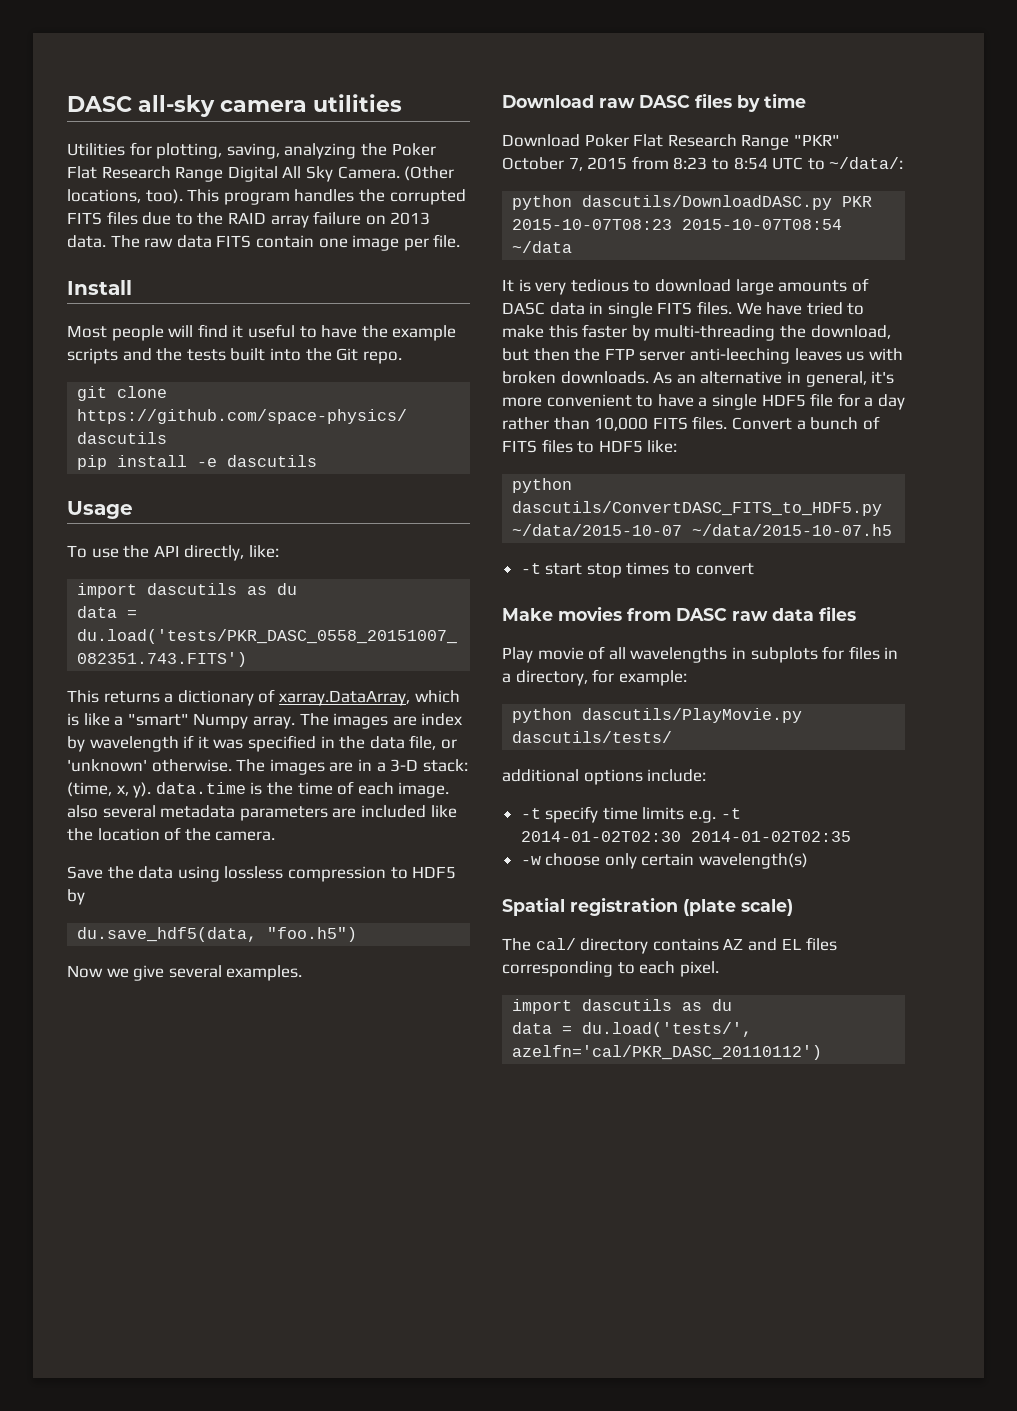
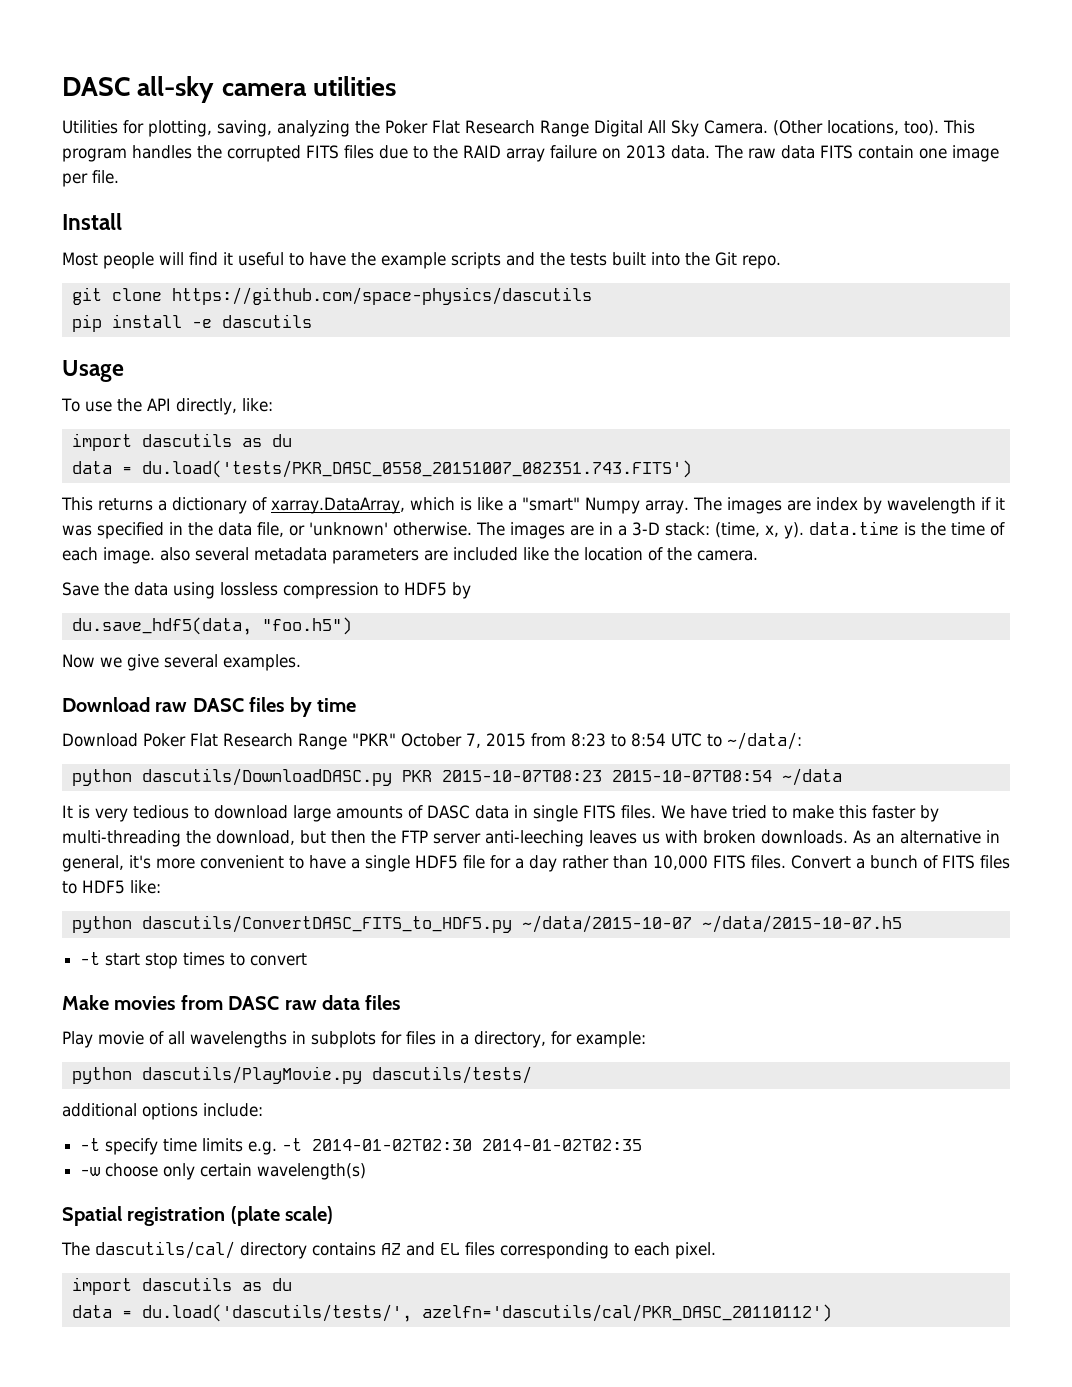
- The cal/ directory contains AZ and EL files corresponding to each pixel.
+ The dascutils/cal/ directory contains AZ and EL files corresponding to each pixel.
- data = du.load('tests/', azelfn='cal/PKR_DASC_20110112')
+ data = du.load('dascutils/tests/', azelfn='dascutils/cal/PKR_DASC_20110112')

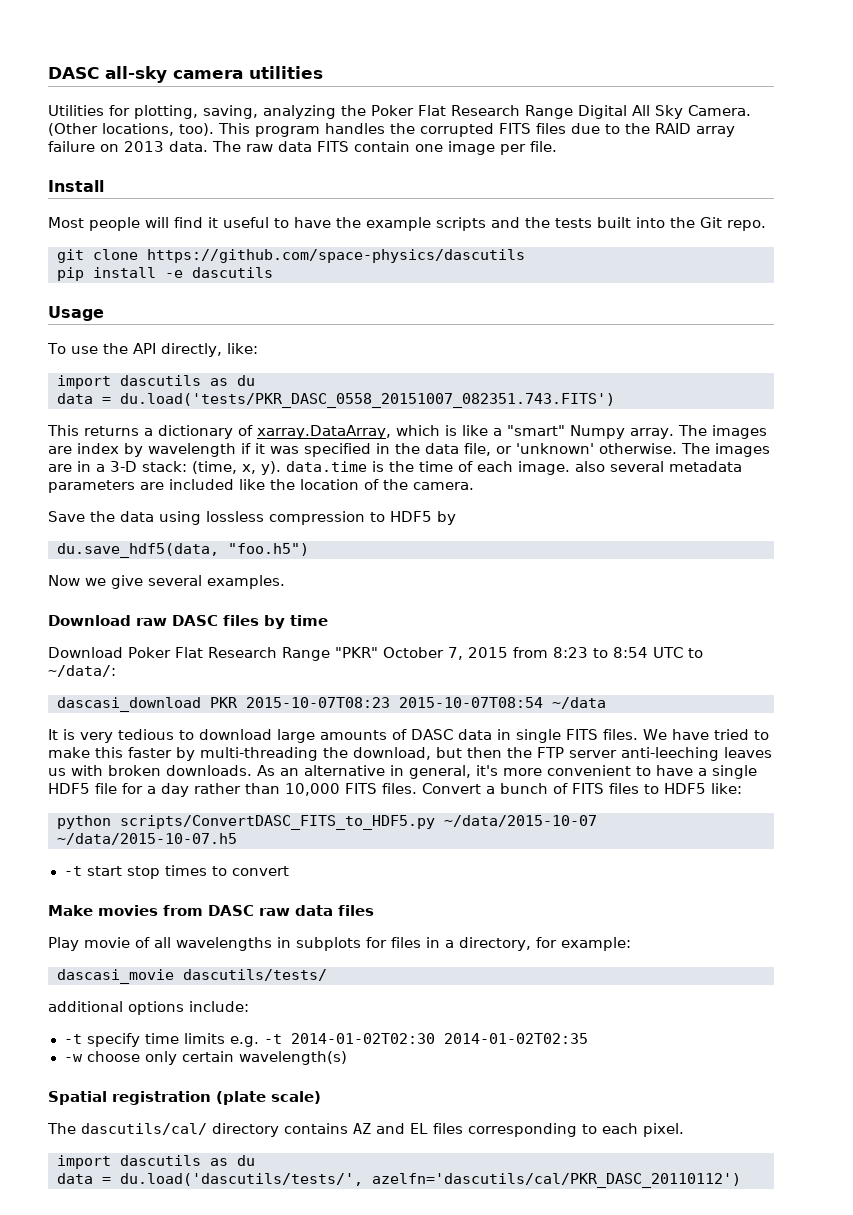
- python dascutils/DownloadDASC.py PKR 2015-10-07T08:23 2015-10-07T08:54 ~/data
+ dascasi_download PKR 2015-10-07T08:23 2015-10-07T08:54 ~/data
- python dascutils/ConvertDASC_FITS_to_HDF5.py ~/data/2015-10-07 ~/data/2015-10-07.h5
+ python scripts/ConvertDASC_FITS_to_HDF5.py ~/data/2015-10-07 ~/data/2015-10-07.h5
- python dascutils/PlayMovie.py dascutils/tests/
+ dascasi_movie dascutils/tests/

